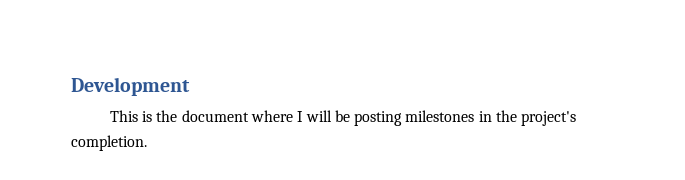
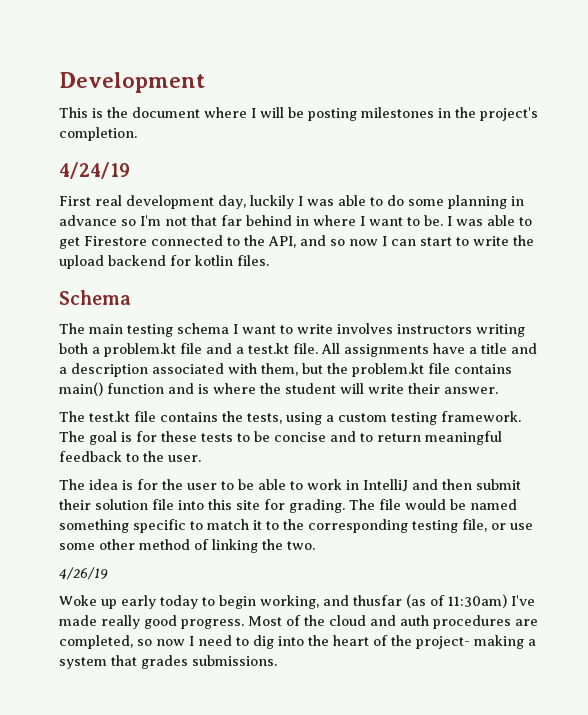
+ 4/24/19
+ First real development day, luckily I was able to do some planning in advance so I'm not that far behind in where I want to be. I was able to get Firestore connected to the API, and so now I can start to write the upload backend for kotlin files.
+ Schema
+ The main testing schema I want to write involves instructors writing both a problem.kt file and a test.kt file. All assignments have a title and a description associated with them, but the problem.kt file contains main() function and is where the student will write their answer.
+ The test.kt file contains the tests, using a custom testing framework. The goal is for these tests to be concise and to return meaningful feedback to the user.
+ The idea is for the user to be able to work in IntelliJ and then submit their solution file into this site for grading. The file would be named something specific to match it to the corresponding testing file, or use some other method of linking the two.
+ 4/26/19
+ Woke up early today to begin working, and thusfar (as of 11:30am) I've made really good progress. Most of the cloud and auth procedures are completed, so now I need to dig into the heart of the project- making a system that grades submissions.

